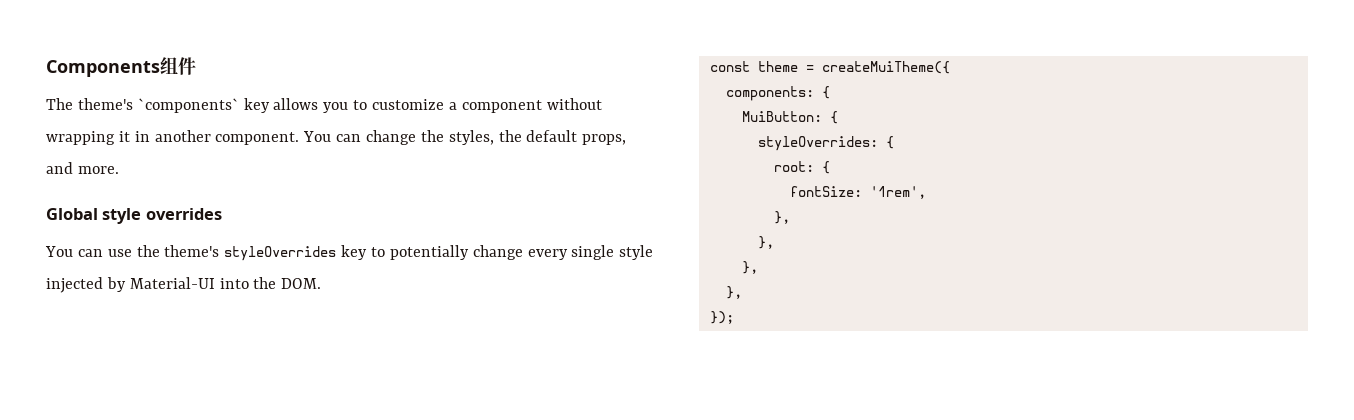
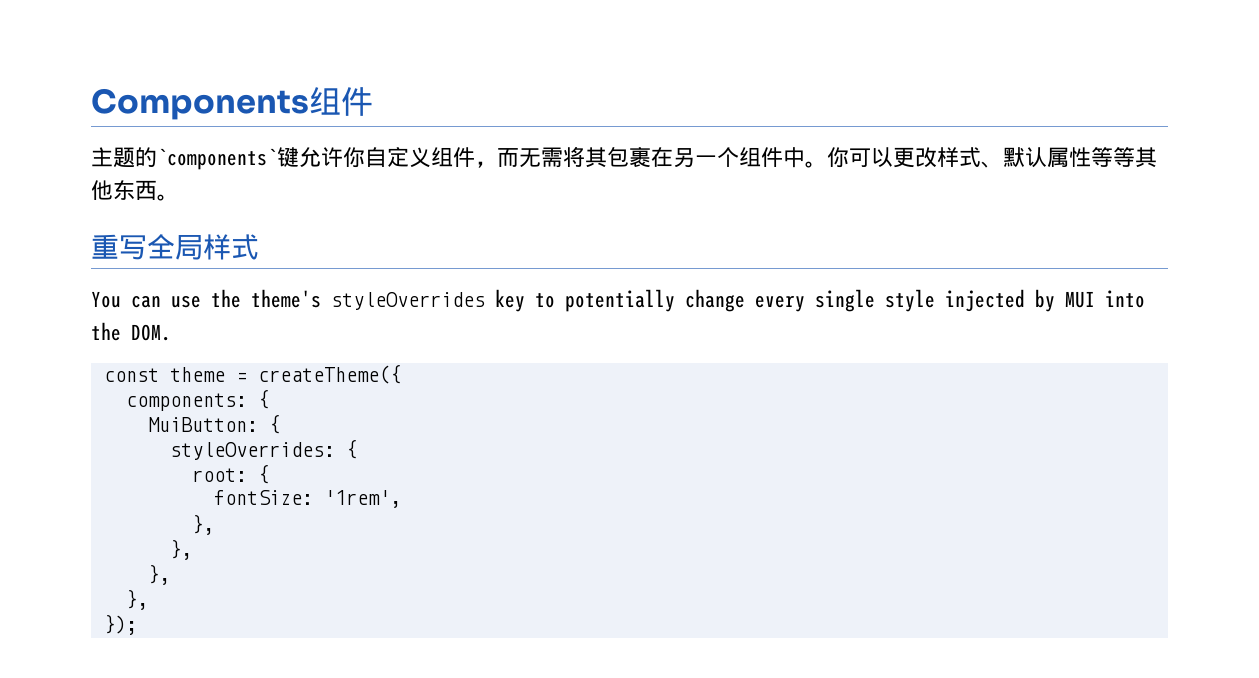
- The theme's `components` key allows you to customize a component without wrapping it in another component. You can change the styles, the default props, and more.
- Global style overrides
+ 主题的`components`键允许你自定义组件，而无需将其包裹在另一个组件中。你可以更改样式、默认属性等等其他东西。
+ 重写全局样式
- You can use the theme's styleOverrides key to potentially change every single style injected by Material-UI into the DOM.
+ You can use the theme's styleOverrides key to potentially change every single style injected by MUI into the DOM.
- const theme = createMuiTheme({
+ const theme = createTheme({

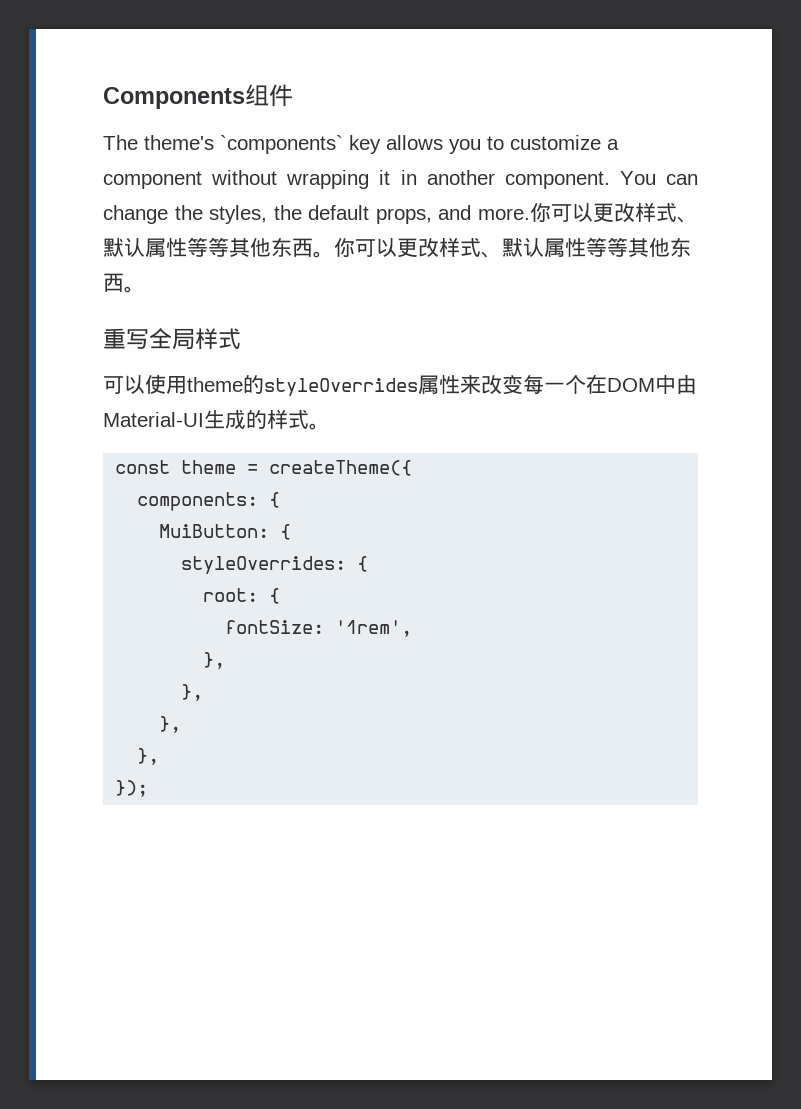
- 主题的`components`键允许你自定义组件，而无需将其包裹在另一个组件中。
+ The theme's `components` key allows you to customize a component without wrapping it in another component. You can change the styles, the default props, and more.你可以更改样式、默认属性等等其他东西。
- You can use the theme's styleOverrides key to potentially change every single style injected by MUI into the DOM.
+ 可以使用theme的styleOverrides属性来改变每一个在DOM中由Material-UI生成的样式。

